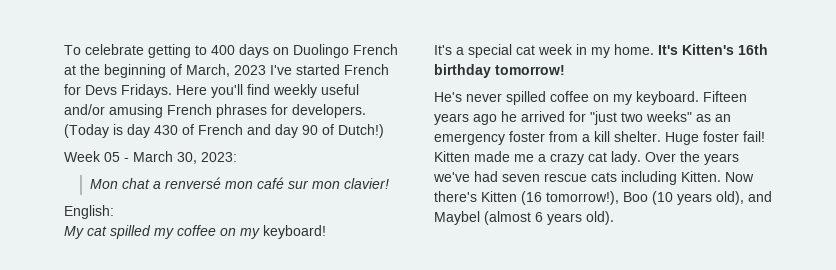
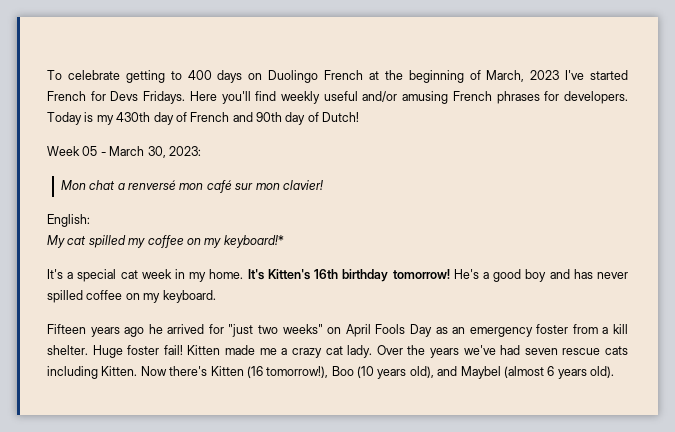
- (Today is day 430 of French and day 90 of Dutch!)
+ Today is my 430th day of French and 90th day of Dutch!
- My cat spilled my coffee on my keyboard!
+ My cat spilled my coffee on my keyboard!*
- It's Kitten's 16th birthday tomorrow!
- He's never spilled coffee on my keyboard. Fifteen years ago he arrived for "just two weeks" as an emergency foster from a kill shelter.
+ It's Kitten's 16th birthday tomorrow! He's a good boy and has never spilled coffee on my keyboard.
+ Fifteen years ago he arrived for "just two weeks" on April Fools Day as an emergency foster from a kill shelter.

